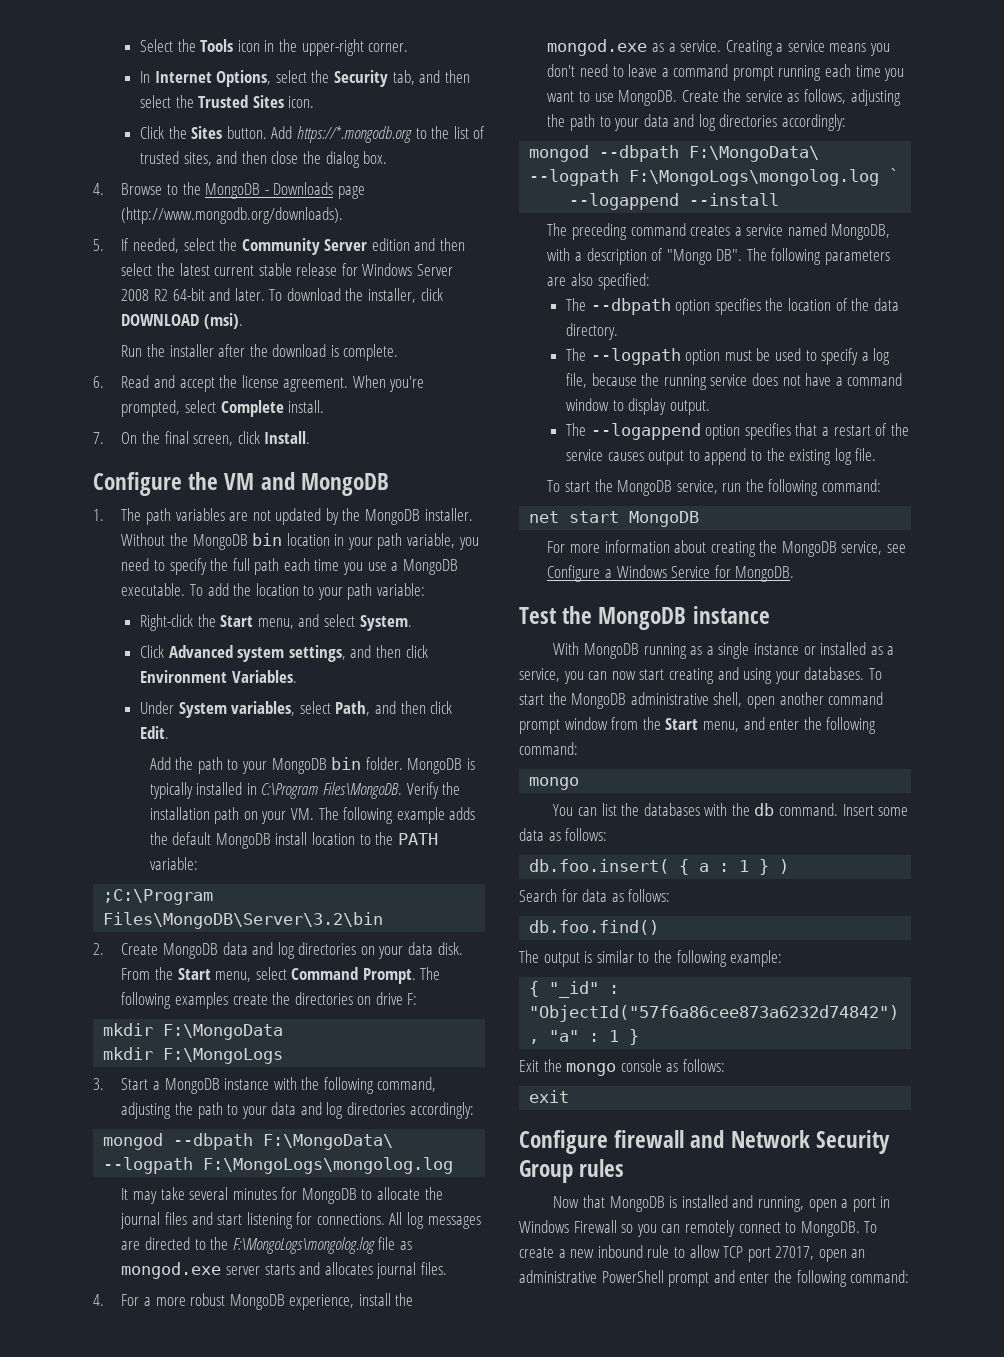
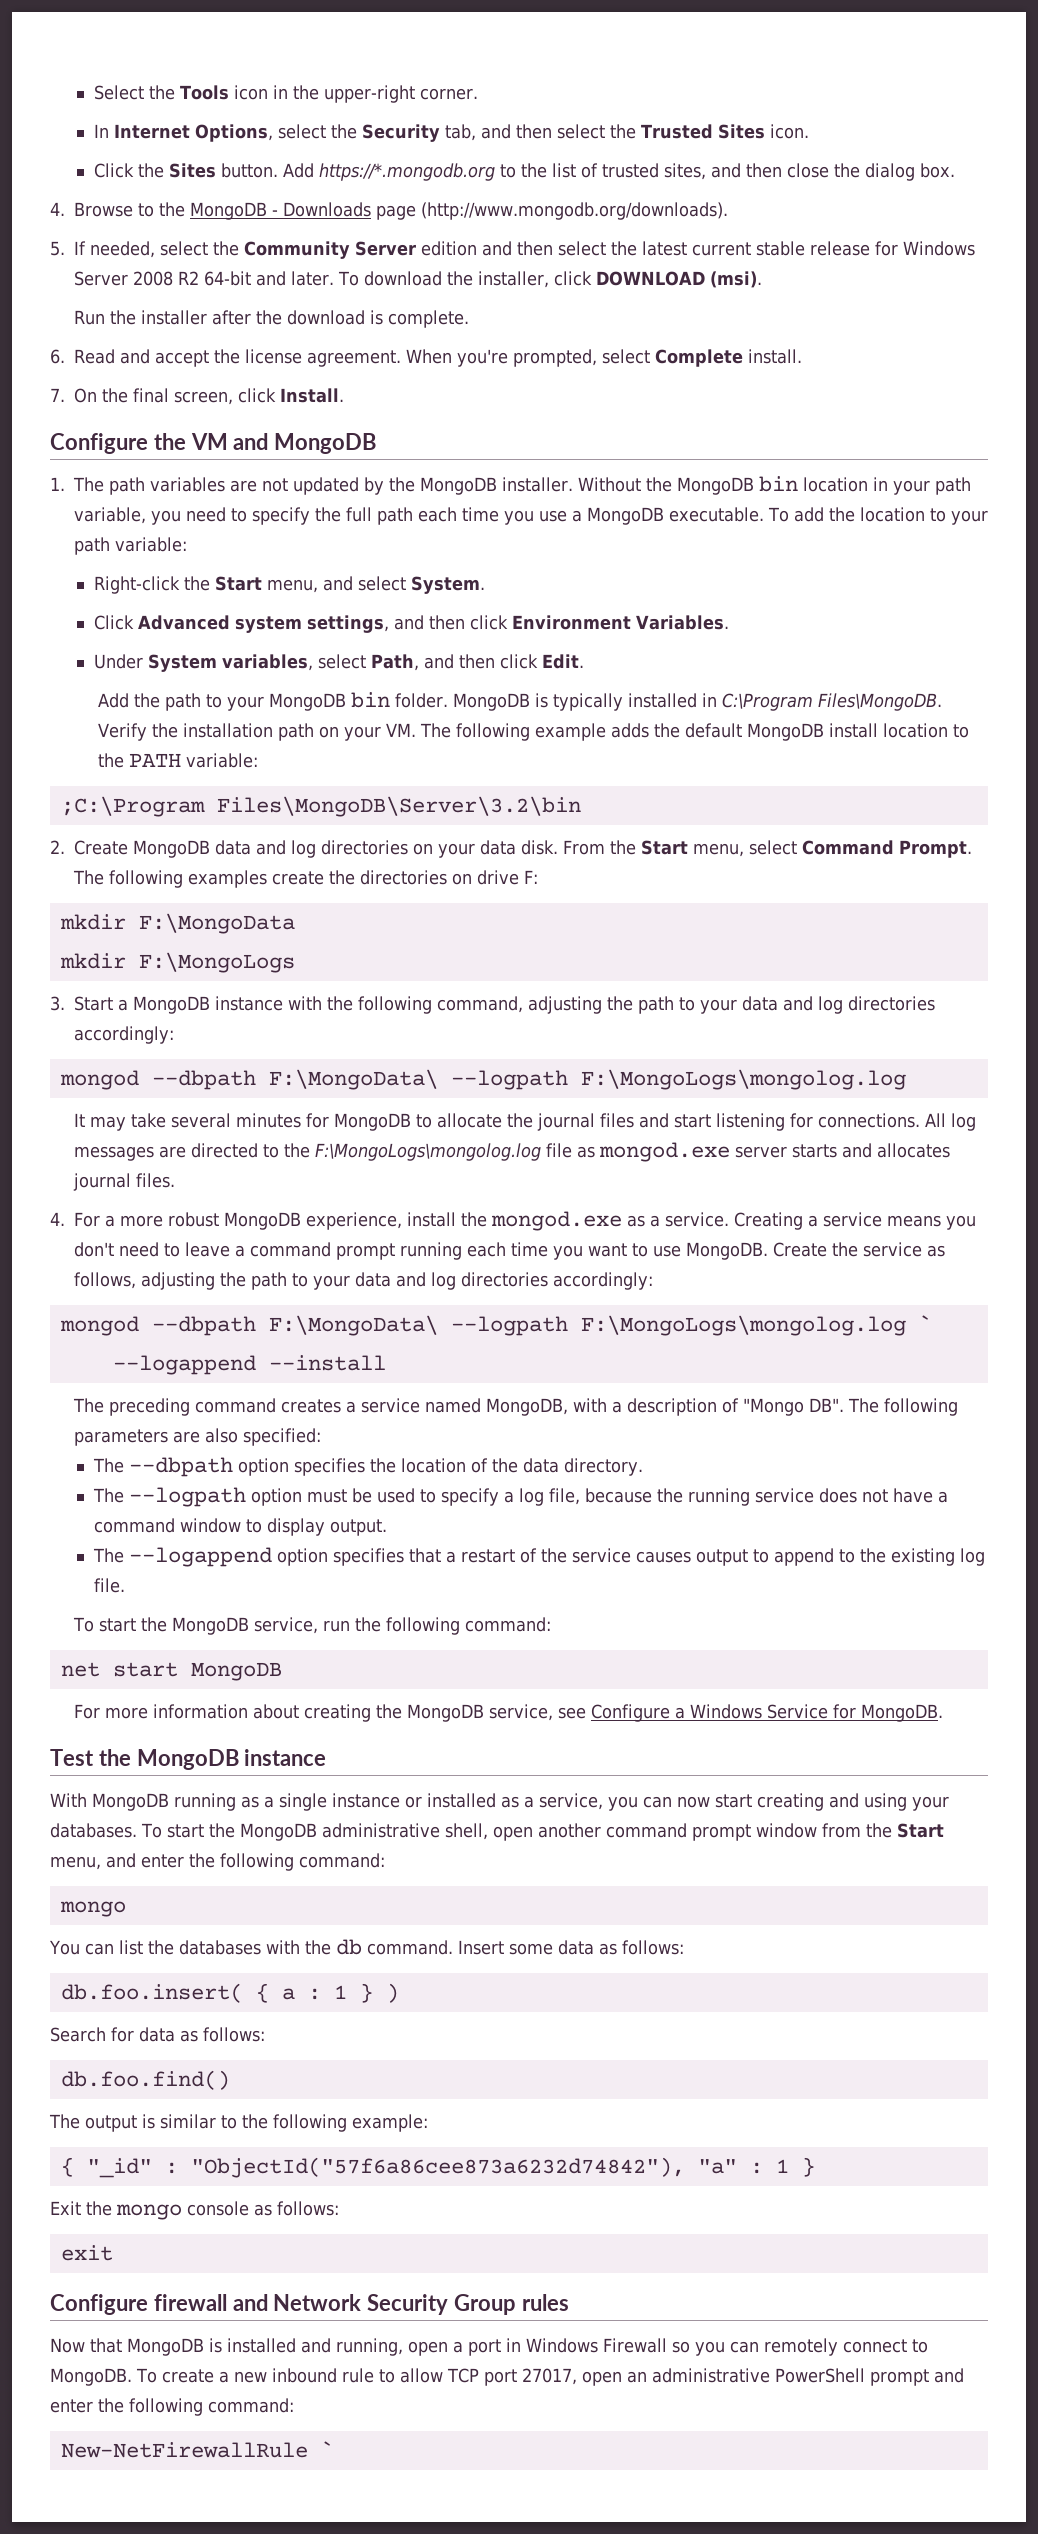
+ New-NetFirewallRule `

